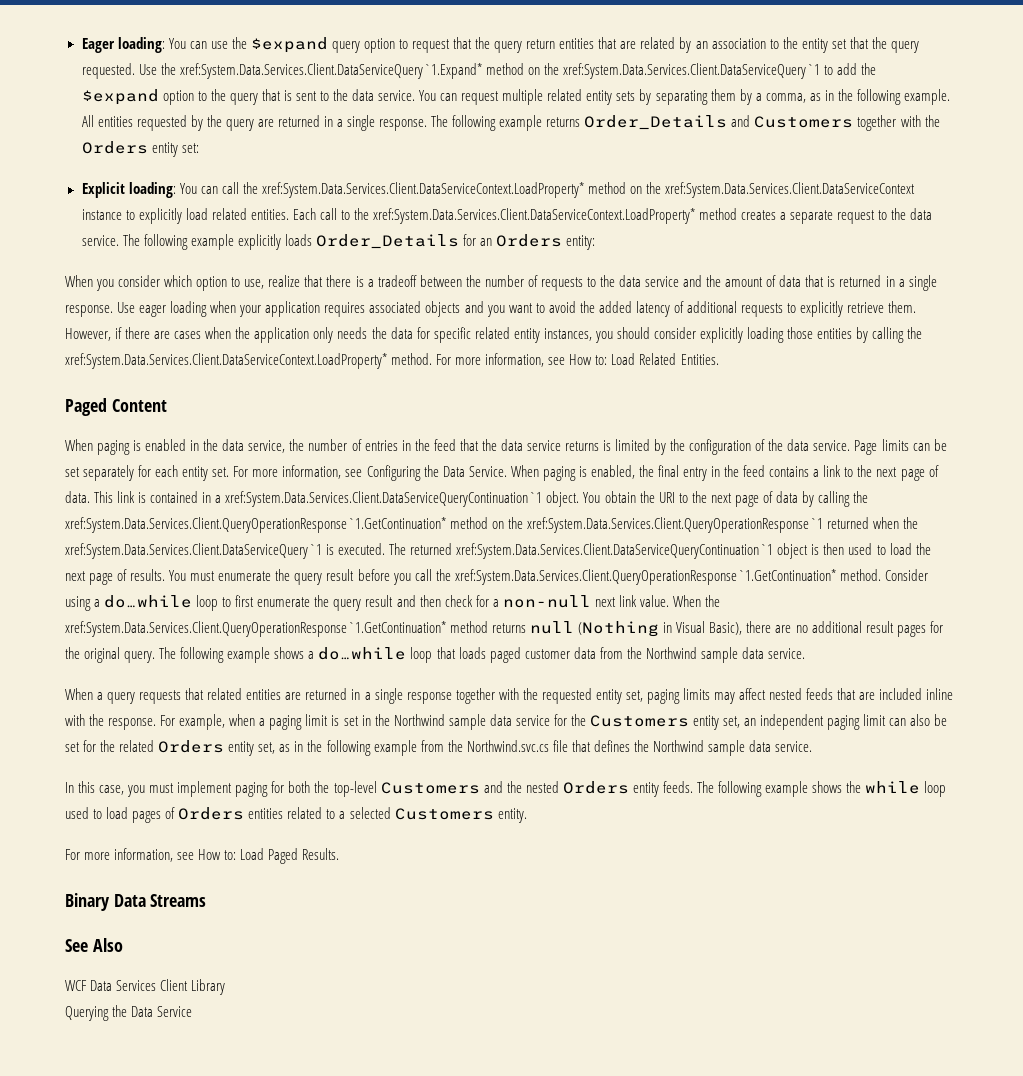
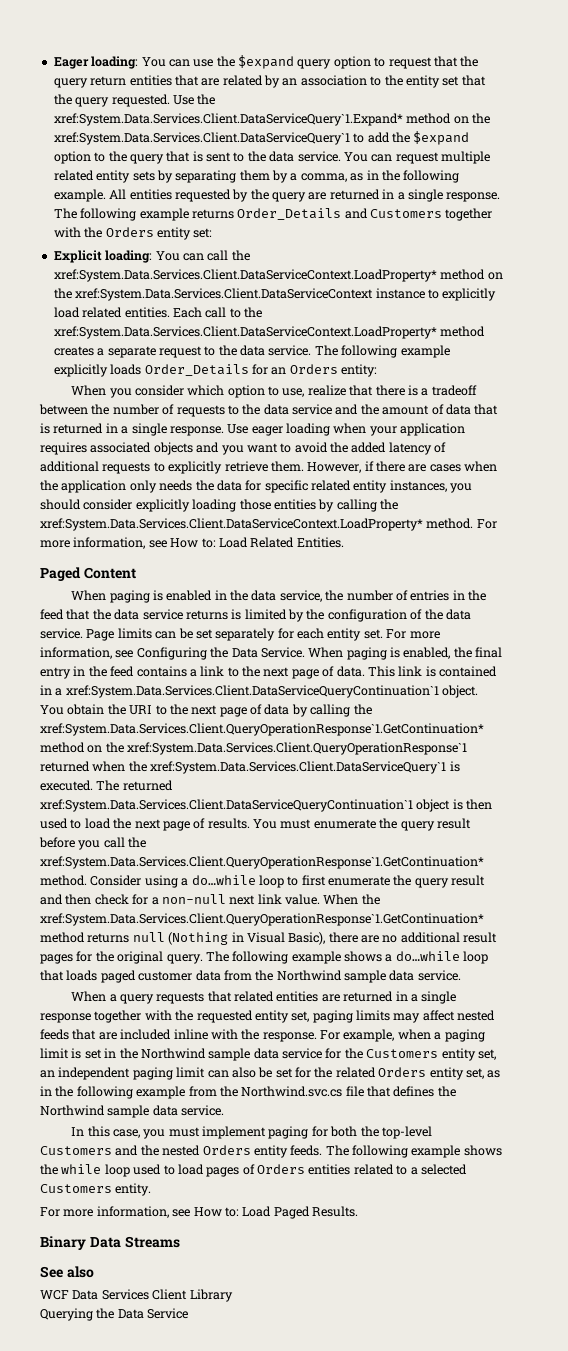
- See Also
+ See also

